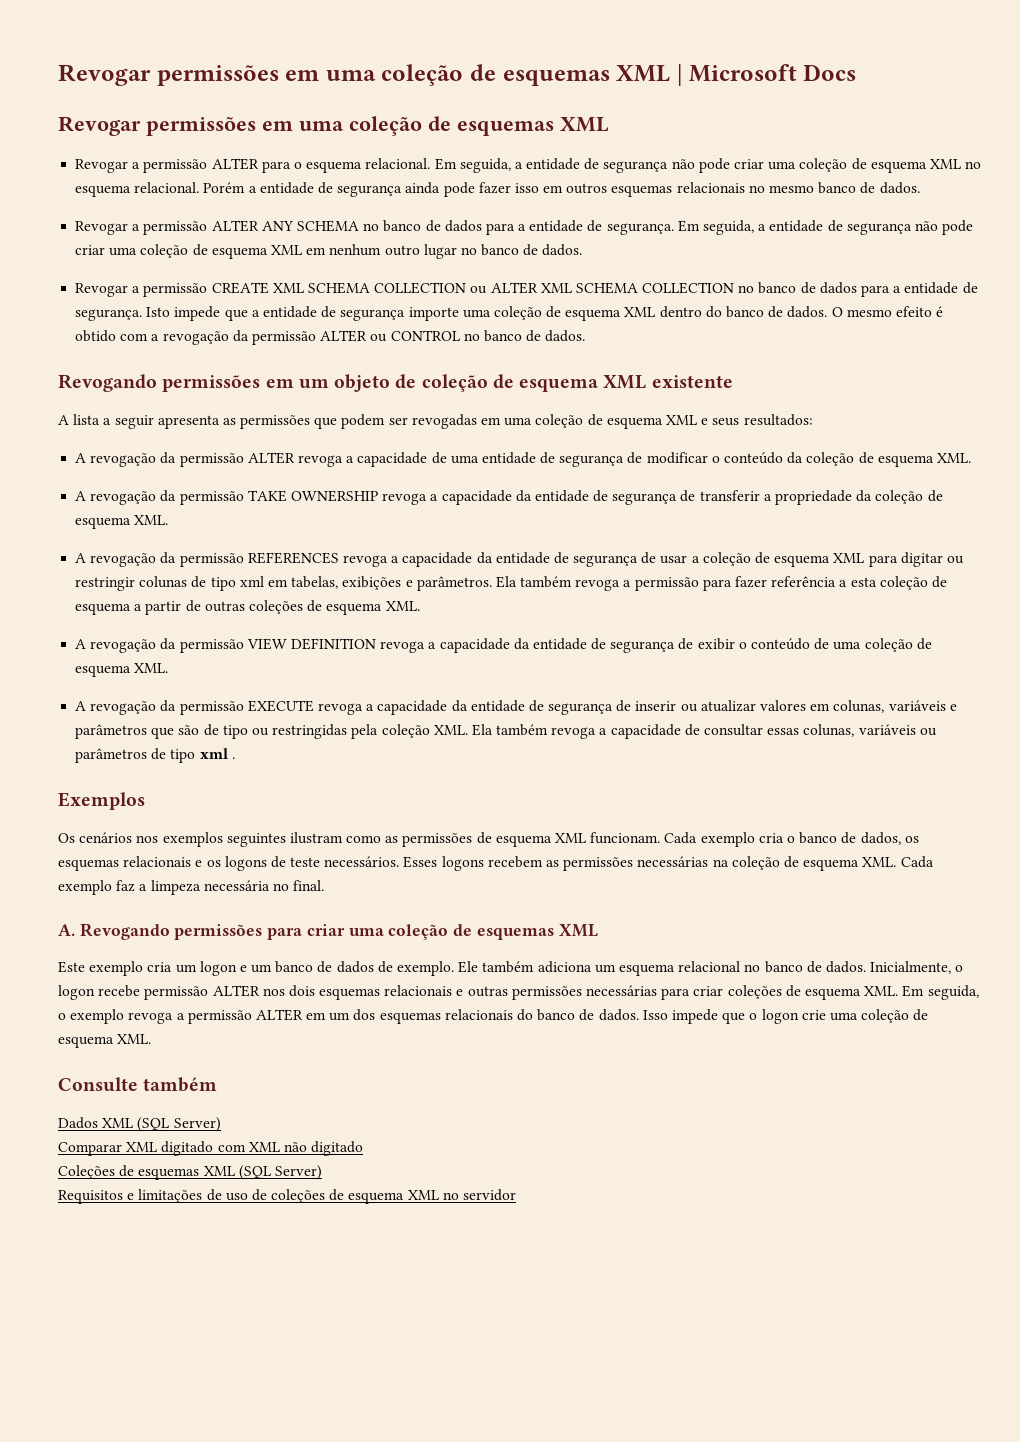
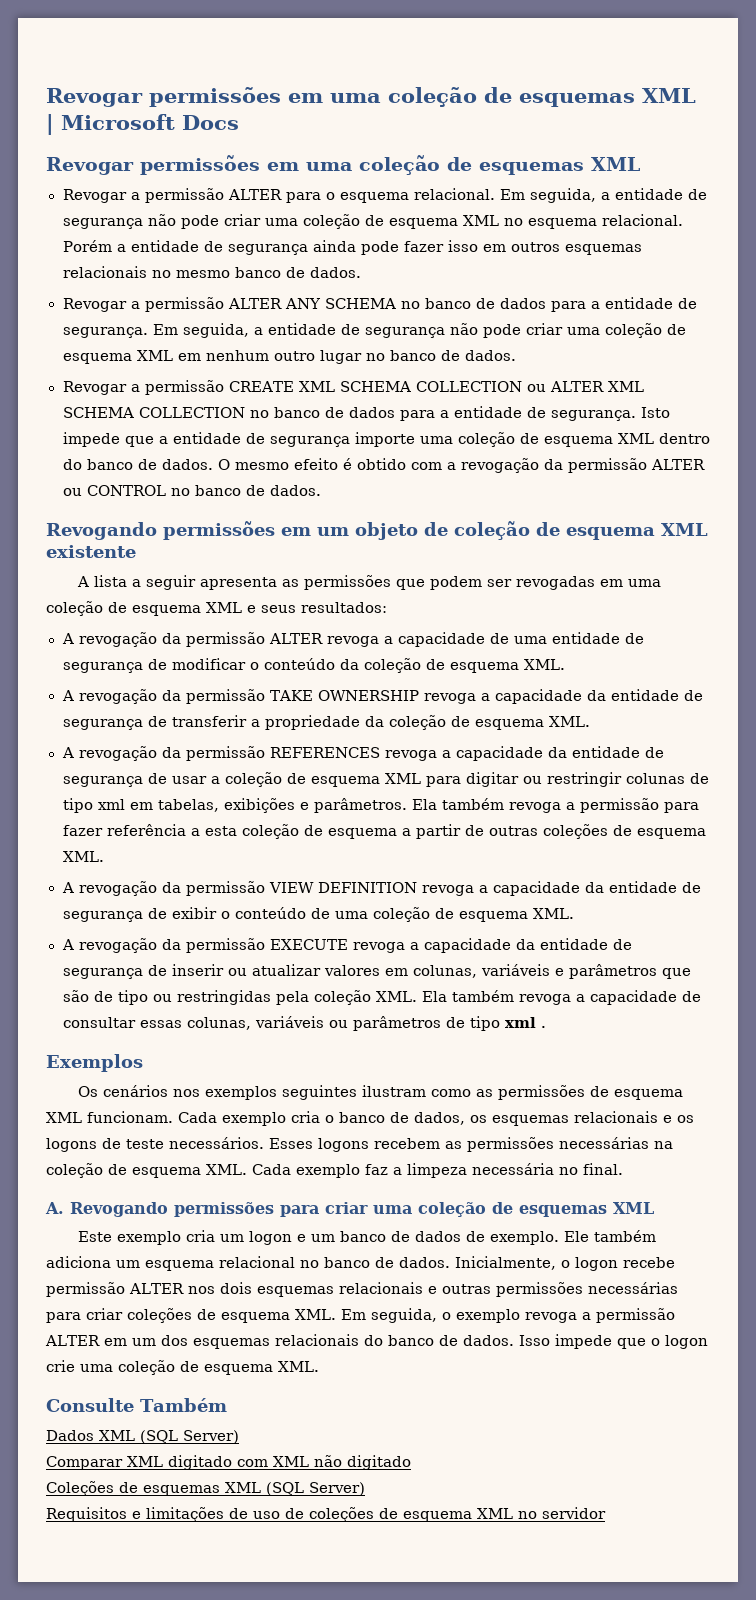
- Consulte também
+ Consulte Também

